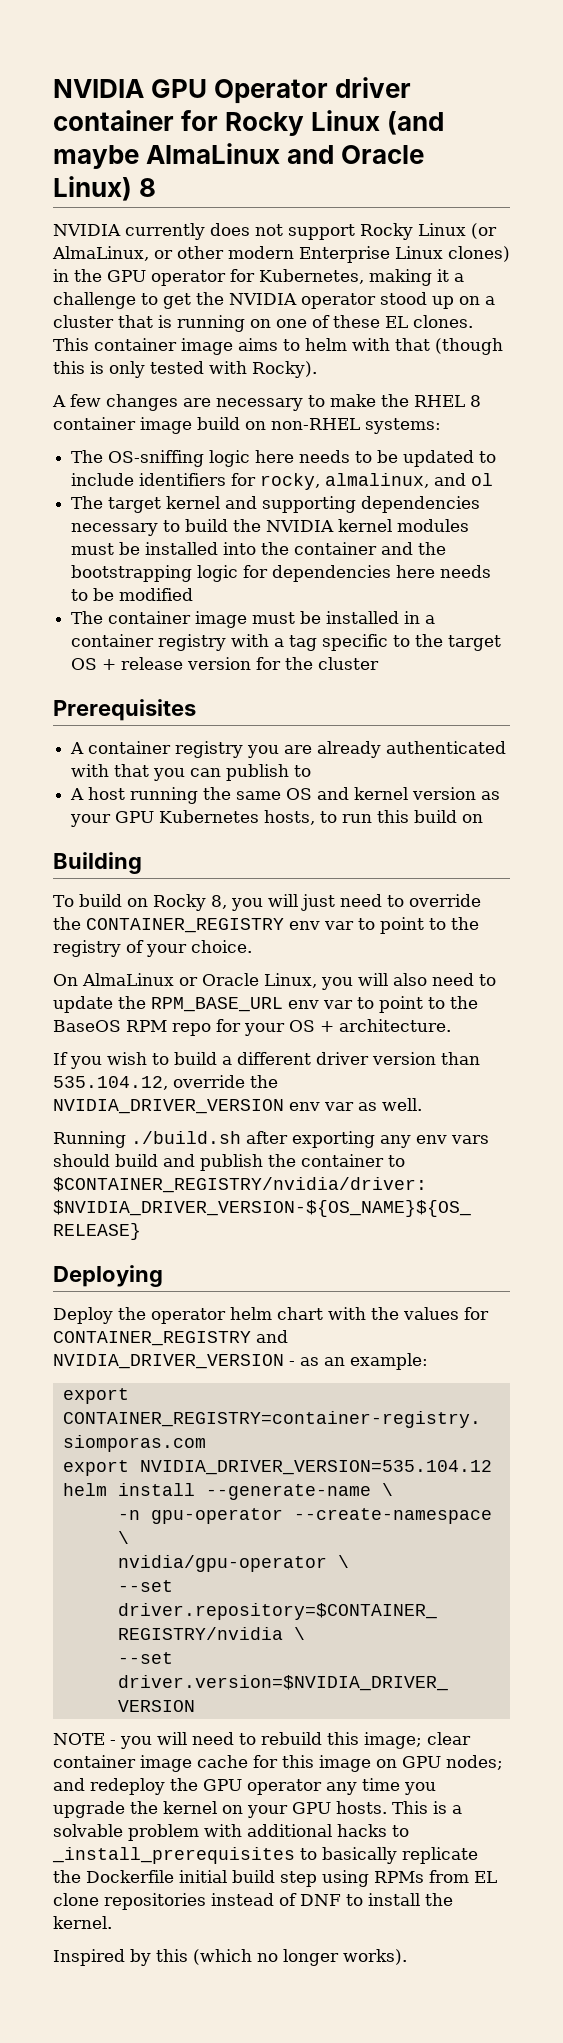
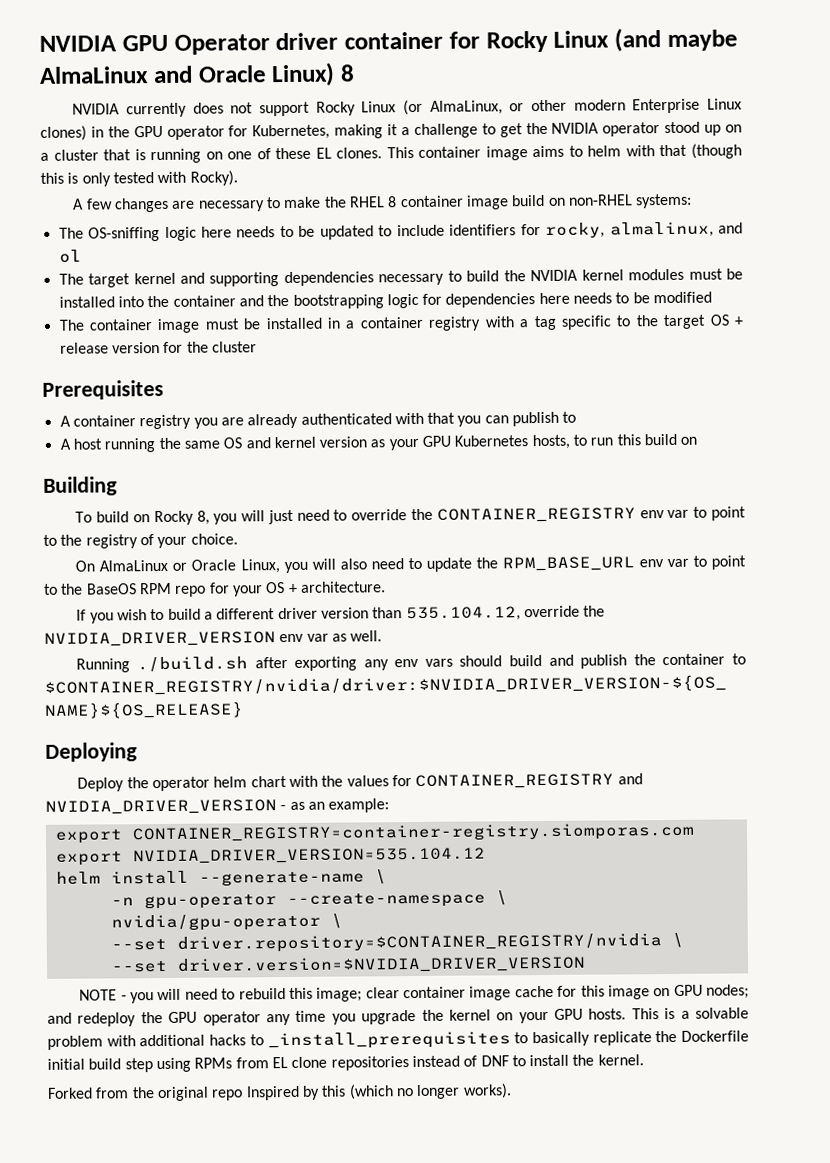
- Inspired by this (which no longer works).
+ Forked from the original repo Inspired by this (which no longer works).

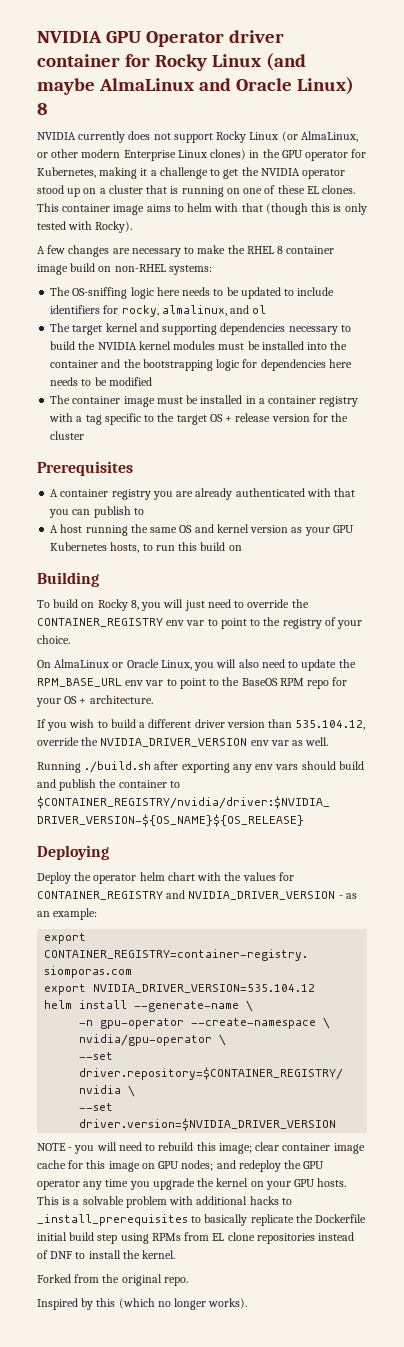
- Forked from the original repo Inspired by this (which no longer works).
+ Forked from the original repo.
+ Inspired by this (which no longer works).

